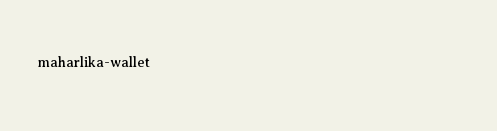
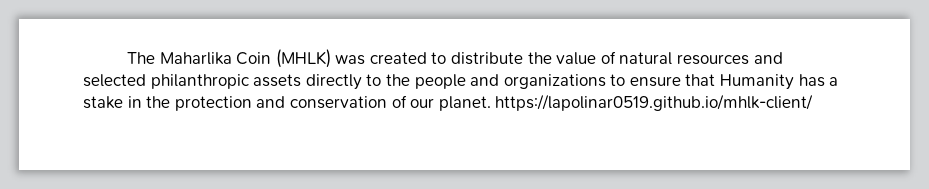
- maharlika-wallet
+ The Maharlika Coin (MHLK) was created to distribute the value of natural resources and selected philanthropic assets directly to the people and organizations to ensure that Humanity has a stake in the protection and conservation of our planet. https://lapolinar0519.github.io/mhlk-client/

